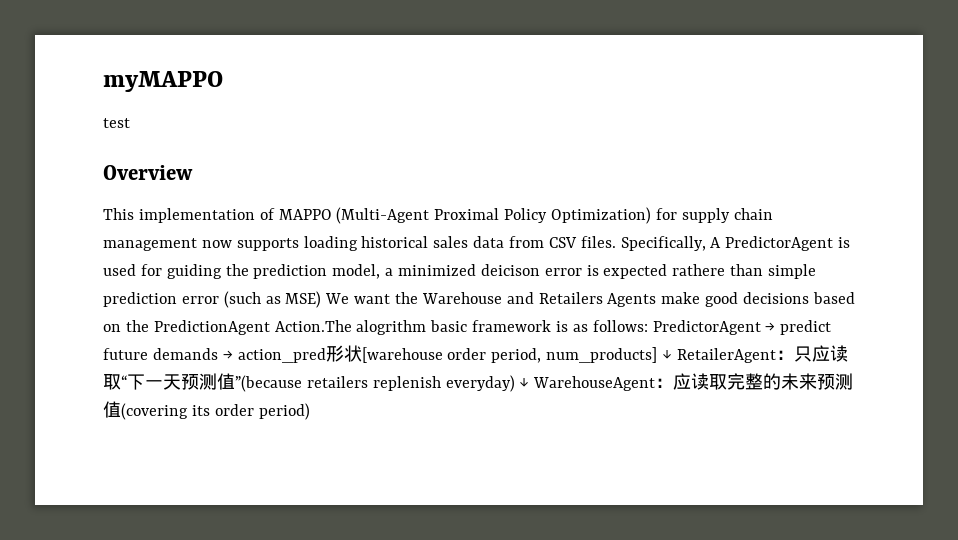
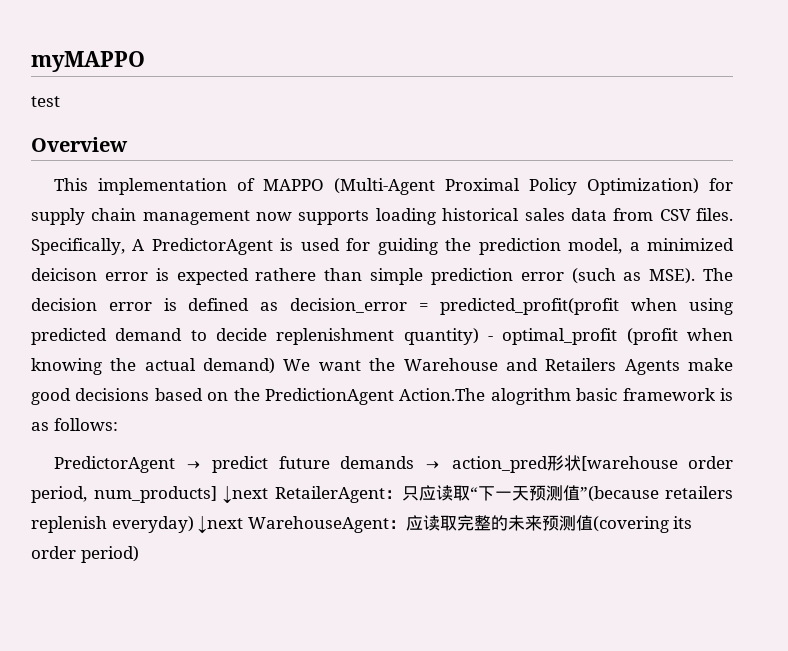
- Specifically, A PredictorAgent is used for guiding the prediction model, a minimized deicison error is expected rathere than simple prediction error (such as MSE) We want the Warehouse and Retailers Agents make good decisions based on the PredictionAgent Action.The alogrithm basic framework is as follows: PredictorAgent → predict future demands → action_pred形状[warehouse order period, num_products] ↓ RetailerAgent：
+ Specifically, A PredictorAgent is used for guiding the prediction model, a minimized deicison error is expected rathere than simple prediction error (such as MSE). The decision error is defined as decision_error = predicted_profit(profit when using predicted demand to decide replenishment quantity) - optimal_profit (profit when knowing the actual demand) We want the Warehouse and Retailers Agents make good decisions based on the PredictionAgent Action.The alogrithm basic framework is as follows:
+ PredictorAgent → predict future demands → action_pred形状[warehouse order period, num_products] ↓next RetailerAgent：
- 只应读取“下一天预测值”(because retailers replenish everyday) ↓ WarehouseAgent：
+ 只应读取“下一天预测值”(because retailers replenish everyday) ↓next WarehouseAgent：

